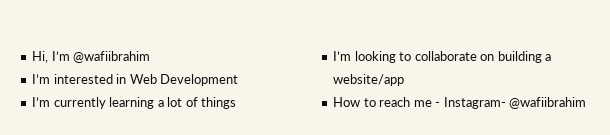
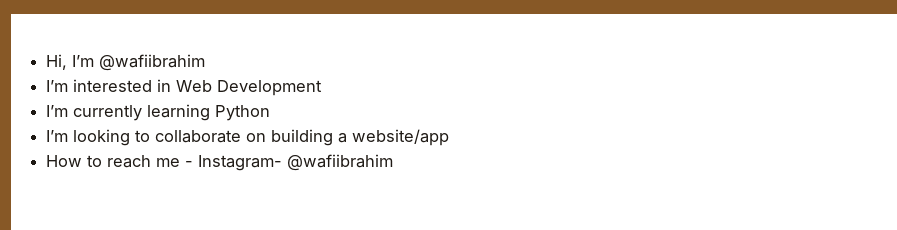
- I’m currently learning a lot of things
+ I’m currently learning Python

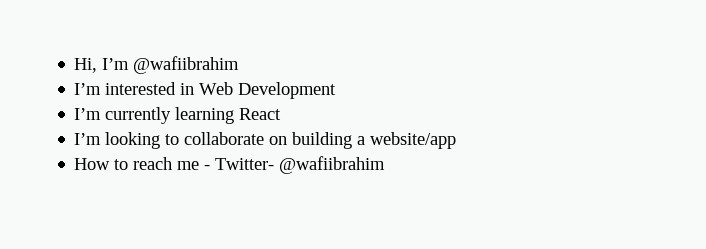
- I’m currently learning Python
+ I’m currently learning React
- How to reach me - Instagram- @wafiibrahim
+ How to reach me - Twitter- @wafiibrahim

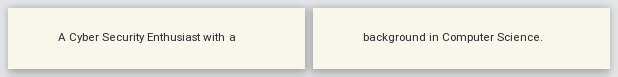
- Hi, I’m @wafiibrahim
- I’m interested in Web Development
- I’m currently learning React
- I’m looking to collaborate on building a website/app
- How to reach me - Twitter- @wafiibrahim
+ A Cyber Security Enthusiast with a background in Computer Science.

